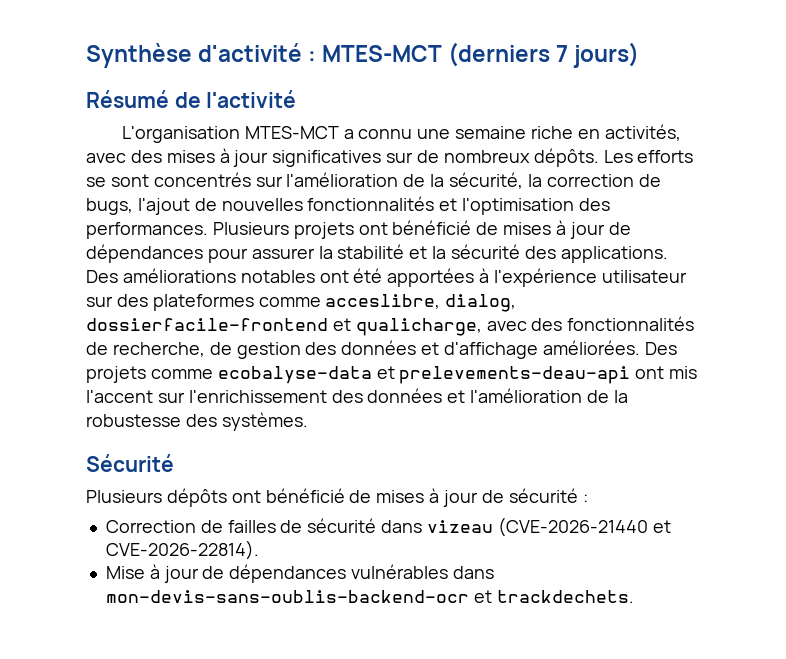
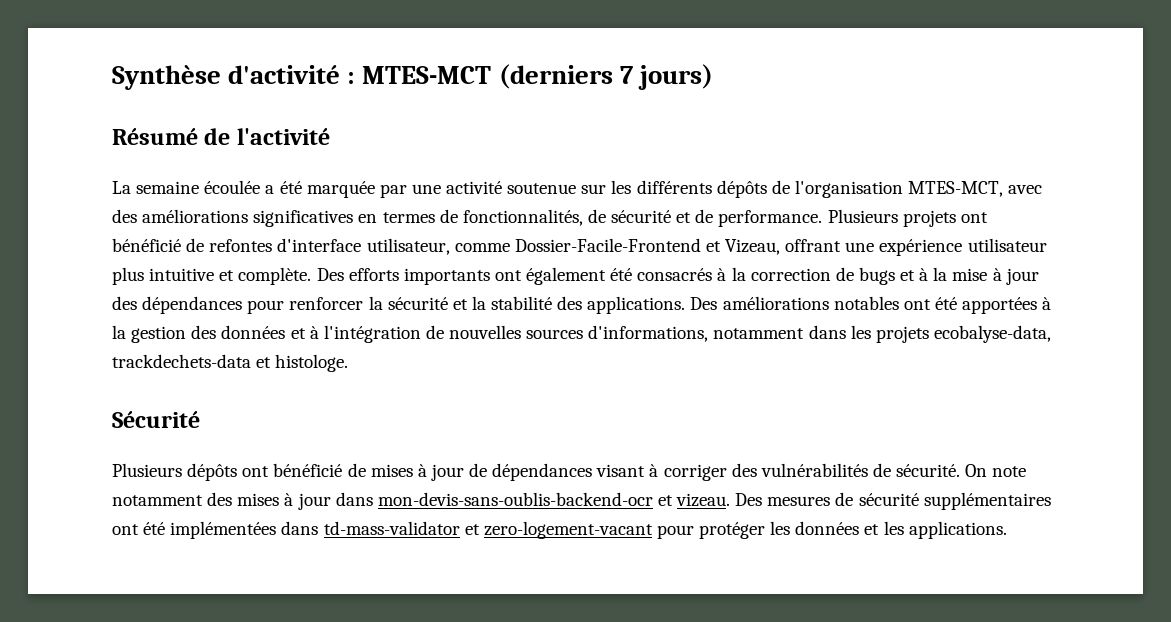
- L'organisation MTES-MCT a connu une semaine riche en activités, avec des mises à jour significatives sur de nombreux dépôts. Les efforts se sont concentrés sur l'amélioration de la sécurité, la correction de bugs, l'ajout de nouvelles fonctionnalités et l'optimisation des performances.
+ La semaine écoulée a été marquée par une activité soutenue sur les différents dépôts de l'organisation MTES-MCT, avec des améliorations significatives en termes de fonctionnalités, de sécurité et de performance.
- Plusieurs projets ont bénéficié de mises à jour de dépendances pour assurer la stabilité et la sécurité des applications.
+ Plusieurs projets ont bénéficié de refontes d'interface utilisateur, comme Dossier-Facile-Frontend et Vizeau, offrant une expérience utilisateur plus intuitive et complète. Des efforts importants ont également été consacrés à la correction de bugs et à la mise à jour des dépendances pour renforcer la sécurité et la stabilité des applications.
- Des améliorations notables ont été apportées à l'expérience utilisateur sur des plateformes comme acceslibre, dialog, dossierfacile-frontend et qualicharge, avec des fonctionnalités de recherche, de gestion des données et d'affichage améliorées. Des projets comme ecobalyse-data et prelevements-deau-api ont mis l'accent sur l'enrichissement des données et l'amélioration de la robustesse des systèmes.
+ Des améliorations notables ont été apportées à la gestion des données et à l'intégration de nouvelles sources d'informations, notamment dans les projets ecobalyse-data, trackdechets-data et histologe.
- Plusieurs dépôts ont bénéficié de mises à jour de sécurité :
- Correction de failles de sécurité dans vizeau (CVE-2026-21440 et CVE-2026-22814).
- Mise à jour de dépendances vulnérables dans mon-devis-sans-oublis-backend-ocr et trackdechets.
+ Plusieurs dépôts ont bénéficié de mises à jour de dépendances visant à corriger des vulnérabilités de sécurité. On note notamment des mises à jour dans mon-devis-sans-oublis-backend-ocr et vizeau. Des mesures de sécurité supplémentaires ont été implémentées dans td-mass-validator et zero-logement-vacant pour protéger les données et les applications.

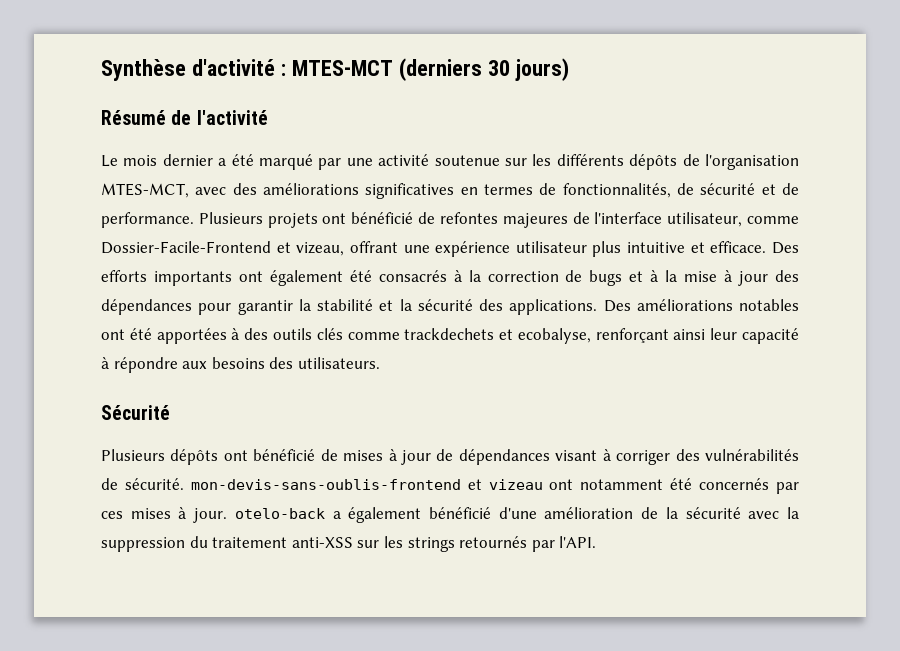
- Synthèse d'activité : MTES-MCT (derniers 7 jours)
+ Synthèse d'activité : MTES-MCT (derniers 30 jours)
- La semaine écoulée a été marquée par une activité soutenue sur les différents dépôts de l'organisation MTES-MCT, avec des améliorations significatives en termes de fonctionnalités, de sécurité et de performance.
+ Le mois dernier a été marqué par une activité soutenue sur les différents dépôts de l'organisation MTES-MCT, avec des améliorations significatives en termes de fonctionnalités, de sécurité et de performance.
- Plusieurs projets ont bénéficié de refontes d'interface utilisateur, comme Dossier-Facile-Frontend et Vizeau, offrant une expérience utilisateur plus intuitive et complète.
+ Plusieurs projets ont bénéficié de refontes majeures de l'interface utilisateur, comme Dossier-Facile-Frontend et vizeau, offrant une expérience utilisateur plus intuitive et efficace.
- Des efforts importants ont également été consacrés à la correction de bugs et à la mise à jour des dépendances pour renforcer la sécurité et la stabilité des applications.
+ Des efforts importants ont également été consacrés à la correction de bugs et à la mise à jour des dépendances pour garantir la stabilité et la sécurité des applications.
- Des améliorations notables ont été apportées à la gestion des données et à l'intégration de nouvelles sources d'informations, notamment dans les projets ecobalyse-data, trackdechets-data et histologe.
+ Des améliorations notables ont été apportées à des outils clés comme trackdechets et ecobalyse, renforçant ainsi leur capacité à répondre aux besoins des utilisateurs.
- Plusieurs dépôts ont bénéficié de mises à jour de dépendances visant à corriger des vulnérabilités de sécurité. On note notamment des mises à jour dans mon-devis-sans-oublis-backend-ocr et vizeau. Des mesures de sécurité supplémentaires ont été implémentées dans td-mass-validator et zero-logement-vacant pour protéger les données et les applications.
+ Plusieurs dépôts ont bénéficié de mises à jour de dépendances visant à corriger des vulnérabilités de sécurité. mon-devis-sans-oublis-frontend et vizeau ont notamment été concernés par ces mises à jour. otelo-back a également bénéficié d'une amélioration de la sécurité avec la suppression du traitement anti-XSS sur les strings retournés par l'API.

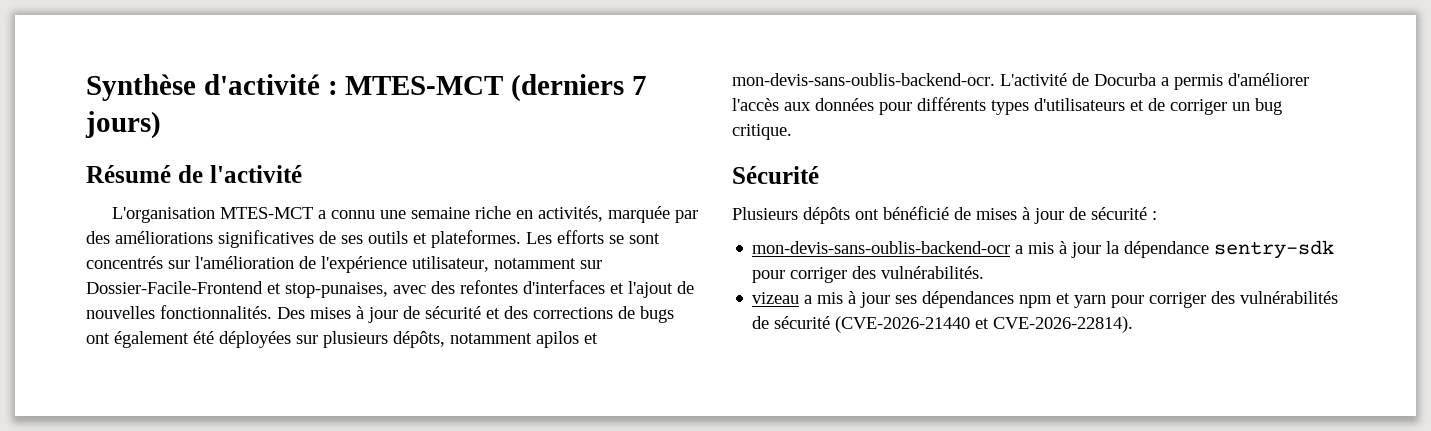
- Synthèse d'activité : MTES-MCT (derniers 30 jours)
+ Synthèse d'activité : MTES-MCT (derniers 7 jours)
- Le mois dernier a été marqué par une activité soutenue sur les différents dépôts de l'organisation MTES-MCT, avec des améliorations significatives en termes de fonctionnalités, de sécurité et de performance. Plusieurs projets ont bénéficié de refontes majeures de l'interface utilisateur, comme Dossier-Facile-Frontend et vizeau, offrant une expérience utilisateur plus intuitive et efficace. Des efforts importants ont également été consacrés à la correction de bugs et à la mise à jour des dépendances pour garantir la stabilité et la sécurité des applications. Des améliorations notables ont été apportées à des outils clés comme trackdechets et ecobalyse, renforçant ainsi leur capacité à répondre aux besoins des utilisateurs.
+ L'organisation MTES-MCT a connu une semaine riche en activités, marquée par des améliorations significatives de ses outils et plateformes. Les efforts se sont concentrés sur l'amélioration de l'expérience utilisateur, notamment sur Dossier-Facile-Frontend et stop-punaises, avec des refontes d'interfaces et l'ajout de nouvelles fonctionnalités. Des mises à jour de sécurité et des corrections de bugs ont également été déployées sur plusieurs dépôts, notamment apilos et mon-devis-sans-oublis-backend-ocr. L'activité de Docurba a permis d'améliorer l'accès aux données pour différents types d'utilisateurs et de corriger un bug critique.
- Plusieurs dépôts ont bénéficié de mises à jour de dépendances visant à corriger des vulnérabilités de sécurité. mon-devis-sans-oublis-frontend et vizeau ont notamment été concernés par ces mises à jour. otelo-back a également bénéficié d'une amélioration de la sécurité avec la suppression du traitement anti-XSS sur les strings retournés par l'API.
+ Plusieurs dépôts ont bénéficié de mises à jour de sécurité :
+ mon-devis-sans-oublis-backend-ocr a mis à jour la dépendance sentry-sdk pour corriger des vulnérabilités.
+ vizeau a mis à jour ses dépendances npm et yarn pour corriger des vulnérabilités de sécurité (CVE-2026-21440 et CVE-2026-22814).

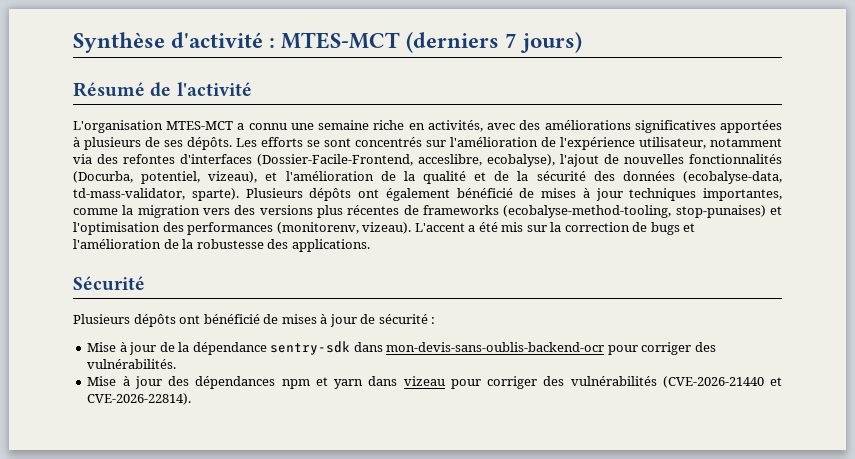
- L'organisation MTES-MCT a connu une semaine riche en activités, marquée par des améliorations significatives de ses outils et plateformes.
+ L'organisation MTES-MCT a connu une semaine riche en activités, avec des améliorations significatives apportées à plusieurs de ses dépôts.
- Les efforts se sont concentrés sur l'amélioration de l'expérience utilisateur, notamment sur Dossier-Facile-Frontend et stop-punaises, avec des refontes d'interfaces et l'ajout de nouvelles fonctionnalités. Des mises à jour de sécurité et des corrections de bugs ont également été déployées sur plusieurs dépôts, notamment apilos et mon-devis-sans-oublis-backend-ocr. L'activité de Docurba a permis d'améliorer l'accès aux données pour différents types d'utilisateurs et de corriger un bug critique.
+ Les efforts se sont concentrés sur l'amélioration de l'expérience utilisateur, notamment via des refontes d'interfaces (Dossier-Facile-Frontend, acceslibre, ecobalyse), l'ajout de nouvelles fonctionnalités (Docurba, potentiel, vizeau), et l'amélioration de la qualité et de la sécurité des données (ecobalyse-data, td-mass-validator, sparte). Plusieurs dépôts ont également bénéficié de mises à jour techniques importantes, comme la migration vers des versions plus récentes de frameworks (ecobalyse-method-tooling, stop-punaises) et l'optimisation des performances (monitorenv, vizeau). L'accent a été mis sur la correction de bugs et l'amélioration de la robustesse des applications.
- mon-devis-sans-oublis-backend-ocr a mis à jour la dépendance sentry-sdk pour corriger des vulnérabilités.
+ Mise à jour de la dépendance sentry-sdk dans mon-devis-sans-oublis-backend-ocr pour corriger des vulnérabilités.
- vizeau a mis à jour ses dépendances npm et yarn pour corriger des vulnérabilités de sécurité (CVE-2026-21440 et CVE-2026-22814).
+ Mise à jour des dépendances npm et yarn dans vizeau pour corriger des vulnérabilités (CVE-2026-21440 et CVE-2026-22814).

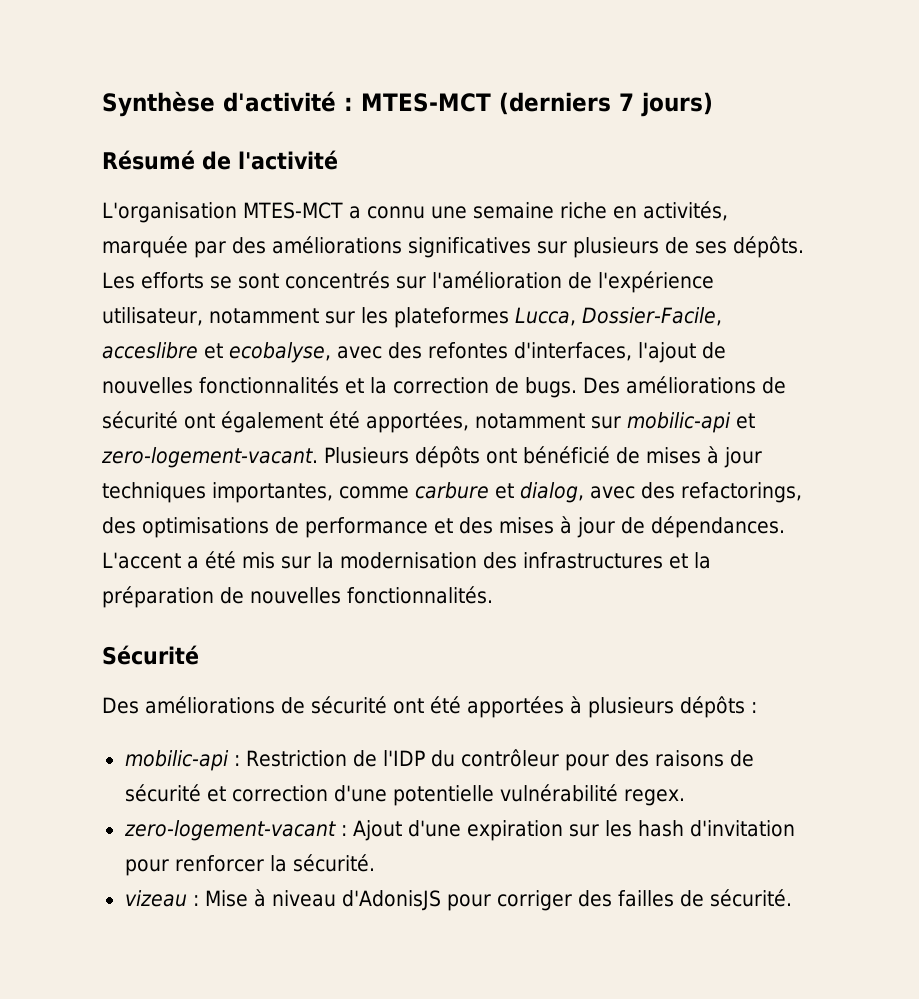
- L'organisation MTES-MCT a connu une semaine riche en activités, avec des améliorations significatives apportées à plusieurs de ses dépôts.
+ L'organisation MTES-MCT a connu une semaine riche en activités, marquée par des améliorations significatives sur plusieurs de ses dépôts.
- Les efforts se sont concentrés sur l'amélioration de l'expérience utilisateur, notamment via des refontes d'interfaces (Dossier-Facile-Frontend, acceslibre, ecobalyse), l'ajout de nouvelles fonctionnalités (Docurba, potentiel, vizeau), et l'amélioration de la qualité et de la sécurité des données (ecobalyse-data, td-mass-validator, sparte). Plusieurs dépôts ont également bénéficié de mises à jour techniques importantes, comme la migration vers des versions plus récentes de frameworks (ecobalyse-method-tooling, stop-punaises) et l'optimisation des performances (monitorenv, vizeau).
+ Les efforts se sont concentrés sur l'amélioration de l'expérience utilisateur, notamment sur les plateformes Lucca, Dossier-Facile, acceslibre et ecobalyse, avec des refontes d'interfaces, l'ajout de nouvelles fonctionnalités et la correction de bugs. Des améliorations de sécurité ont également été apportées, notamment sur mobilic-api et zero-logement-vacant. Plusieurs dépôts ont bénéficié de mises à jour techniques importantes, comme carbure et dialog, avec des refactorings, des optimisations de performance et des mises à jour de dépendances.
- L'accent a été mis sur la correction de bugs et l'amélioration de la robustesse des applications.
+ L'accent a été mis sur la modernisation des infrastructures et la préparation de nouvelles fonctionnalités.
  Sécurité
- Plusieurs dépôts ont bénéficié de mises à jour de sécurité :
- Mise à jour de la dépendance sentry-sdk dans mon-devis-sans-oublis-backend-ocr pour corriger des vulnérabilités.
- Mise à jour des dépendances npm et yarn dans vizeau pour corriger des vulnérabilités (CVE-2026-21440 et CVE-2026-22814).
+ Des améliorations de sécurité ont été apportées à plusieurs dépôts :
+ mobilic-api : Restriction de l'IDP du contrôleur pour des raisons de sécurité et correction d'une potentielle vulnérabilité regex.
+ zero-logement-vacant : Ajout d'une expiration sur les hash d'invitation pour renforcer la sécurité.
+ vizeau : Mise à niveau d'AdonisJS pour corriger des failles de sécurité.

